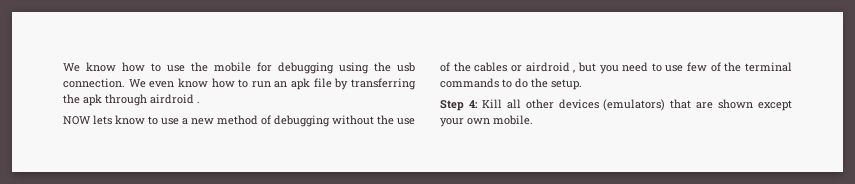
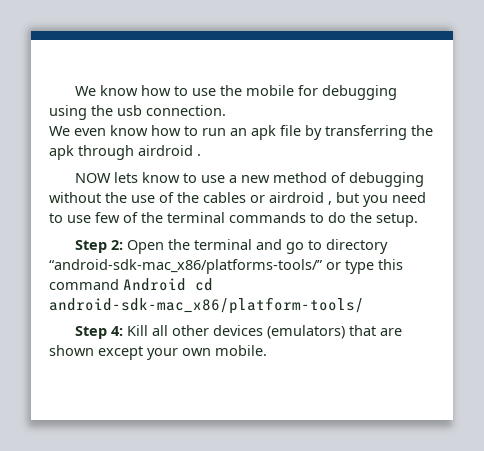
- We know how to use the mobile for debugging using the usb connection. We even know how to run an apk file by transferring the apk through airdroid .
+ We know how to use the mobile for debugging using the usb connection.
+ We even know how to run an apk file by transferring the apk through airdroid .
+ Step 2: Open the terminal and go to directory “android-sdk-mac_x86/platforms-tools/” or type this command Android cd android-sdk-mac_x86/platform-tools/

